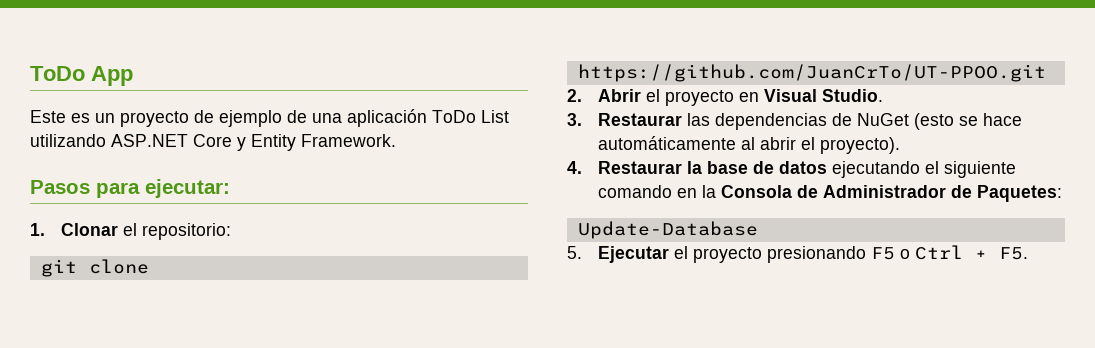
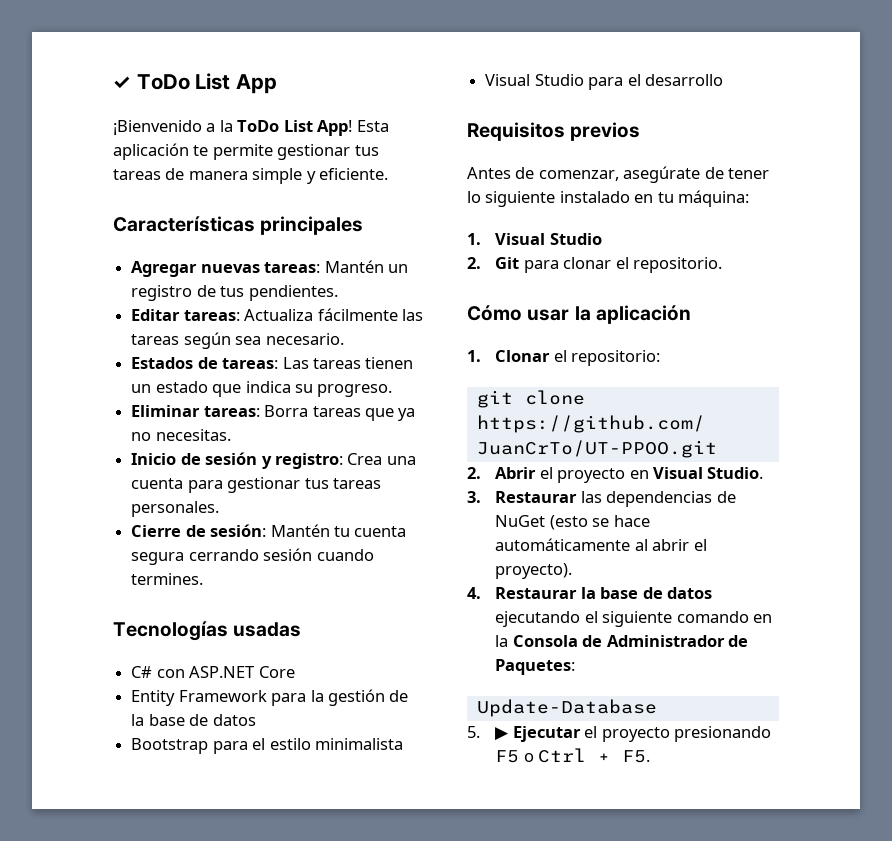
- ToDo App
- Este es un proyecto de ejemplo de una aplicación ToDo List utilizando ASP.NET Core y Entity Framework.
- Pasos para ejecutar:
+ ✓ ToDo List App
+ ¡Bienvenido a la ToDo List App! Esta aplicación te permite gestionar tus tareas de manera simple y eficiente.
+ Características principales
+ Agregar nuevas tareas: Mantén un registro de tus pendientes.
+ Editar tareas: Actualiza fácilmente las tareas según sea necesario.
+ Estados de tareas: Las tareas tienen un estado que indica su progreso.
+ Eliminar tareas: Borra tareas que ya no necesitas.
+ Inicio de sesión y registro: Crea una cuenta para gestionar tus tareas personales.
+ Cierre de sesión: Mantén tu cuenta segura cerrando sesión cuando termines.
+ Tecnologías usadas
+ C# con ASP.NET Core
+ Entity Framework para la gestión de la base de datos
+ Bootstrap para el estilo minimalista
+ Visual Studio para el desarrollo
+ Requisitos previos
+ Antes de comenzar, asegúrate de tener lo siguiente instalado en tu máquina:
+ 1. Visual Studio
+ 2. Git para clonar el repositorio.
+ Cómo usar la aplicación
- 5. Ejecutar el proyecto presionando F5 o Ctrl + F5.
+ 5. ▶ Ejecutar el proyecto presionando F5 o Ctrl + F5.

